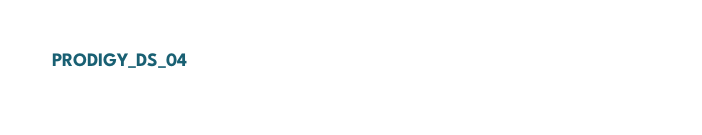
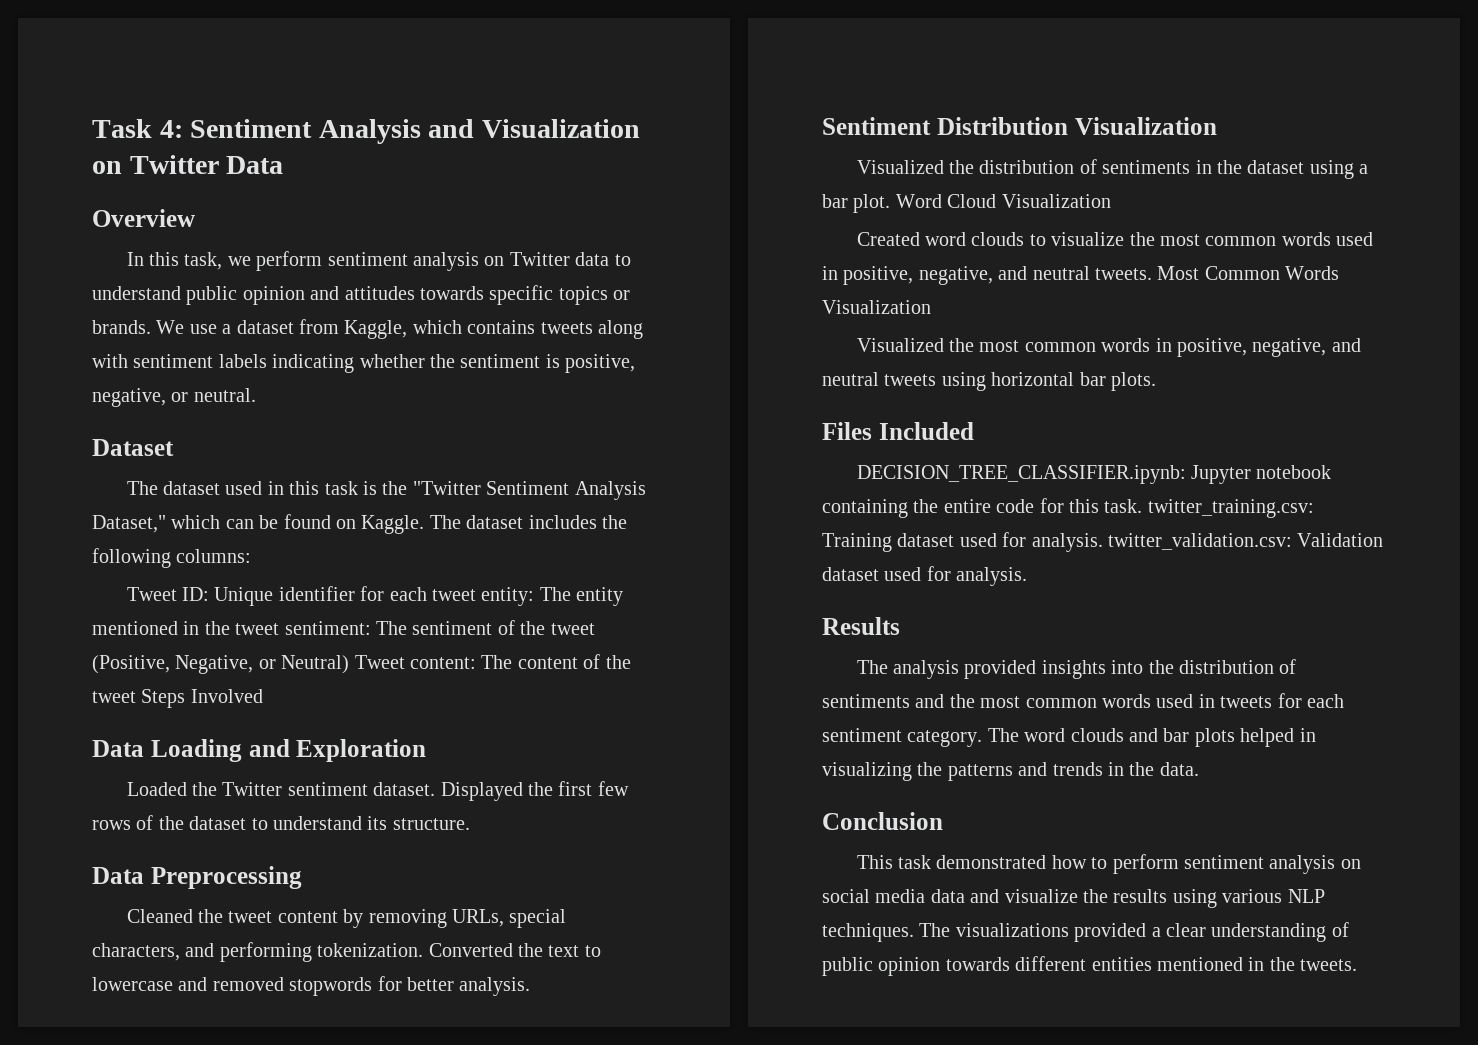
- PRODIGY_DS_04
+ Task 4: Sentiment Analysis and Visualization on Twitter Data
+ Overview
+ In this task, we perform sentiment analysis on Twitter data to understand public opinion and attitudes towards specific topics or brands. We use a dataset from Kaggle, which contains tweets along with sentiment labels indicating whether the sentiment is positive, negative, or neutral.
+ Dataset
+ The dataset used in this task is the "Twitter Sentiment Analysis Dataset," which can be found on Kaggle. The dataset includes the following columns:
+ Tweet ID: Unique identifier for each tweet entity: The entity mentioned in the tweet sentiment: The sentiment of the tweet (Positive, Negative, or Neutral) Tweet content: The content of the tweet Steps Involved
+ Data Loading and Exploration
+ Loaded the Twitter sentiment dataset. Displayed the first few rows of the dataset to understand its structure.
+ Data Preprocessing
+ Cleaned the tweet content by removing URLs, special characters, and performing tokenization. Converted the text to lowercase and removed stopwords for better analysis.
+ Sentiment Distribution Visualization
+ Visualized the distribution of sentiments in the dataset using a bar plot. Word Cloud Visualization
+ Created word clouds to visualize the most common words used in positive, negative, and neutral tweets. Most Common Words Visualization
+ Visualized the most common words in positive, negative, and neutral tweets using horizontal bar plots.
+ Files Included
+ DECISION_TREE_CLASSIFIER.ipynb: Jupyter notebook containing the entire code for this task. twitter_training.csv: Training dataset used for analysis. twitter_validation.csv: Validation dataset used for analysis.
+ Results
+ The analysis provided insights into the distribution of sentiments and the most common words used in tweets for each sentiment category. The word clouds and bar plots helped in visualizing the patterns and trends in the data.
+ Conclusion
+ This task demonstrated how to perform sentiment analysis on social media data and visualize the results using various NLP techniques. The visualizations provided a clear understanding of public opinion towards different entities mentioned in the tweets.

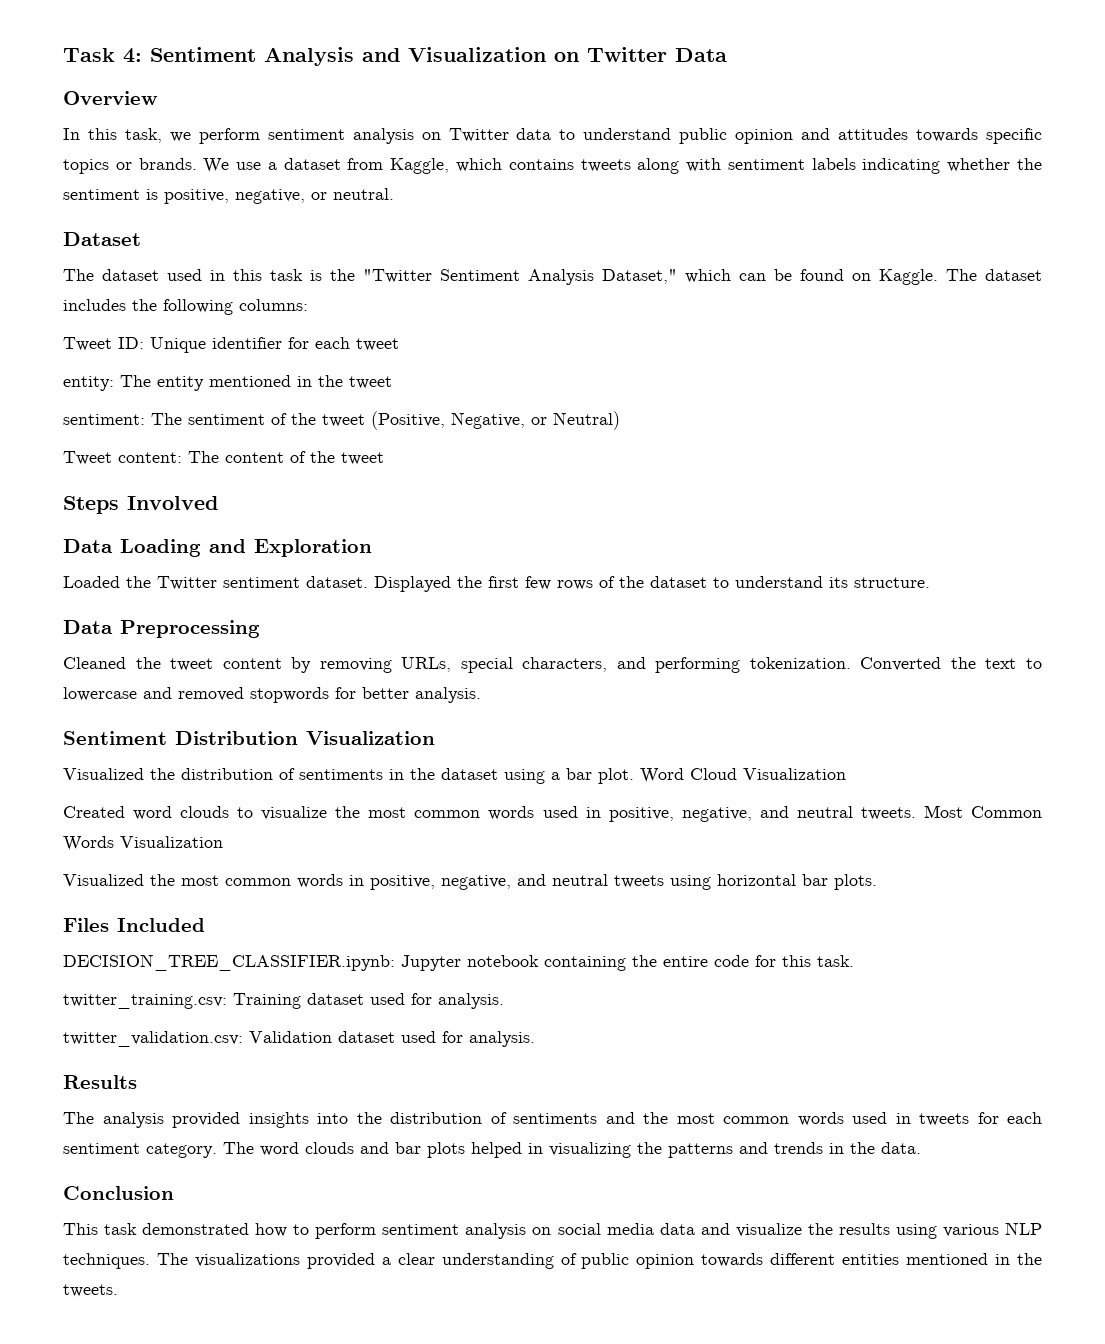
- Tweet ID: Unique identifier for each tweet entity: The entity mentioned in the tweet sentiment: The sentiment of the tweet (Positive, Negative, or Neutral) Tweet content: The content of the tweet Steps Involved
+ Tweet ID: Unique identifier for each tweet
+ entity: The entity mentioned in the tweet
+ sentiment: The sentiment of the tweet (Positive, Negative, or Neutral)
+ Tweet content: The content of the tweet
+ Steps Involved
- DECISION_TREE_CLASSIFIER.ipynb: Jupyter notebook containing the entire code for this task. twitter_training.csv: Training dataset used for analysis. twitter_validation.csv: Validation dataset used for analysis.
+ DECISION_TREE_CLASSIFIER.ipynb: Jupyter notebook containing the entire code for this task.
+ twitter_training.csv: Training dataset used for analysis.
+ twitter_validation.csv: Validation dataset used for analysis.

